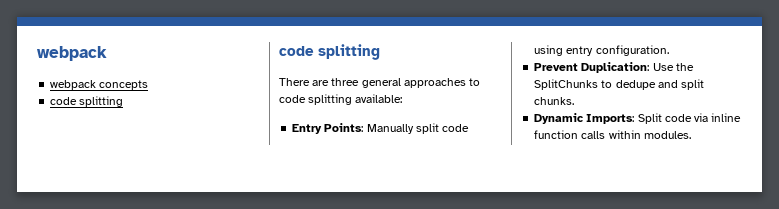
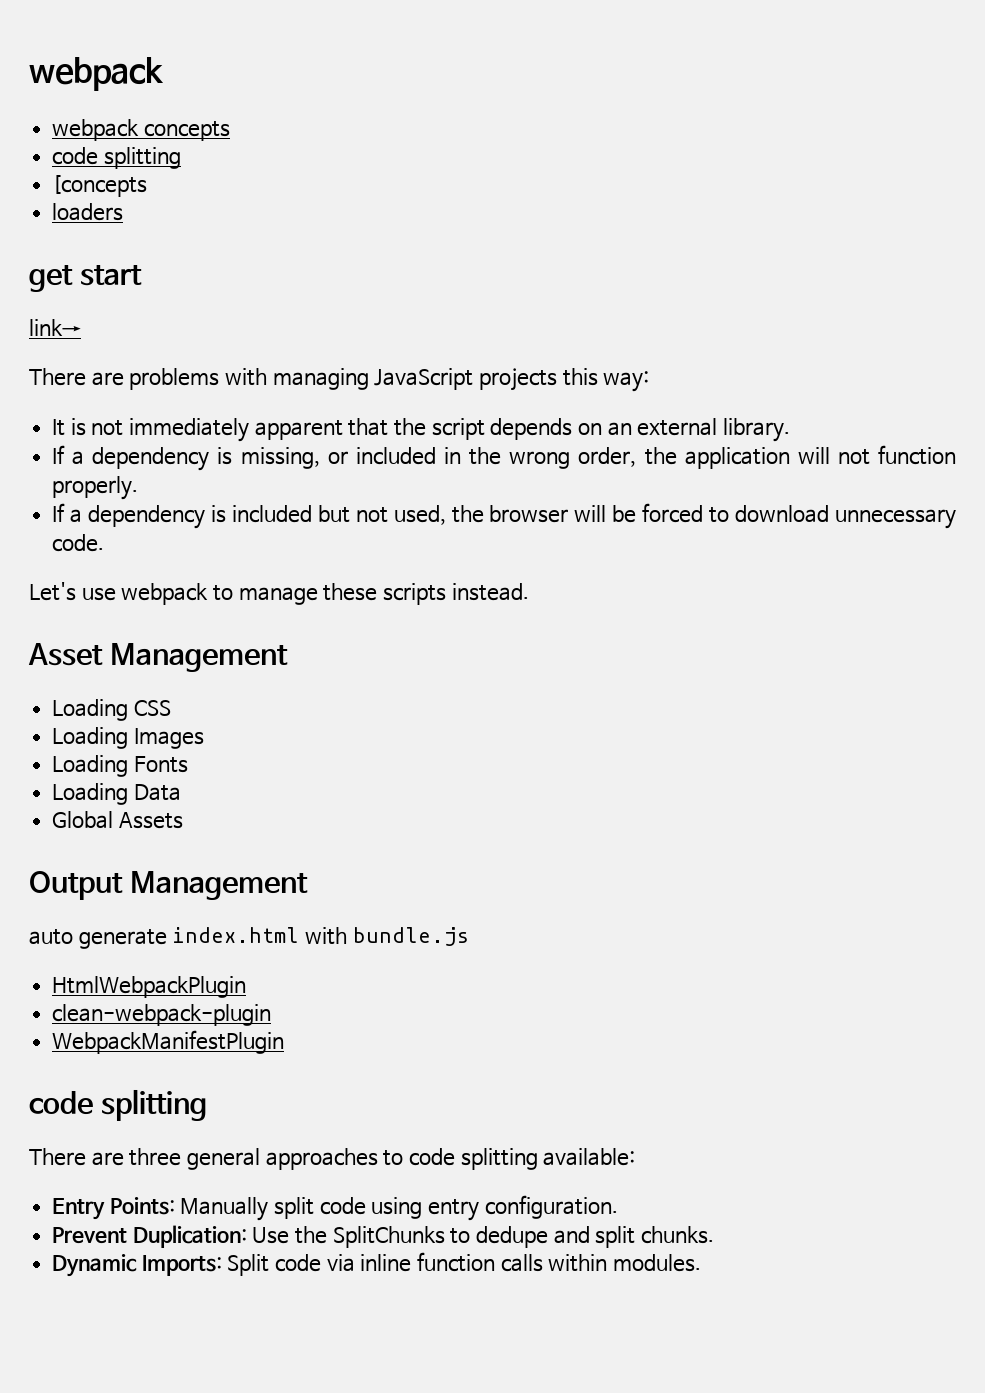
+ [concepts
+ loaders
+ get start
+ link→
+ There are problems with managing JavaScript projects this way:
+ It is not immediately apparent that the script depends on an external library.
+ If a dependency is missing, or included in the wrong order, the application will not function properly.
+ If a dependency is included but not used, the browser will be forced to download unnecessary code.
+ Let's use webpack to manage these scripts instead.
+ Asset Management
+ Loading CSS
+ Loading Images
+ Loading Fonts
+ Loading Data
+ Global Assets
+ Output Management
+ auto generate index.html with bundle.js
+ HtmlWebpackPlugin
+ clean-webpack-plugin
+ WebpackManifestPlugin

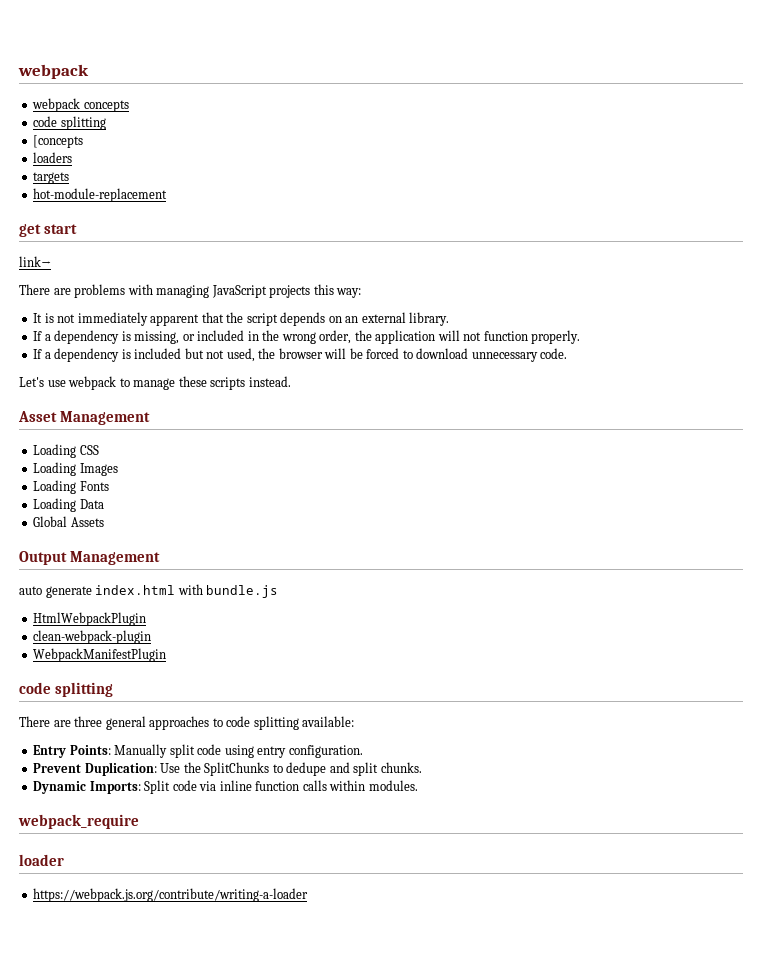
+ targets
+ hot-module-replacement
+ webpack_require
+ loader
+ https://webpack.js.org/contribute/writing-a-loader

